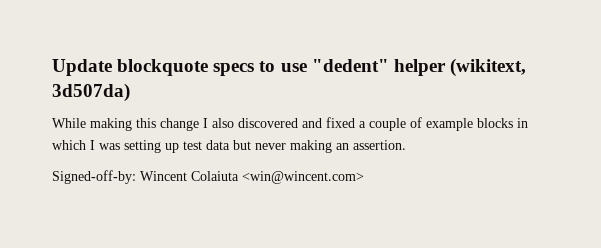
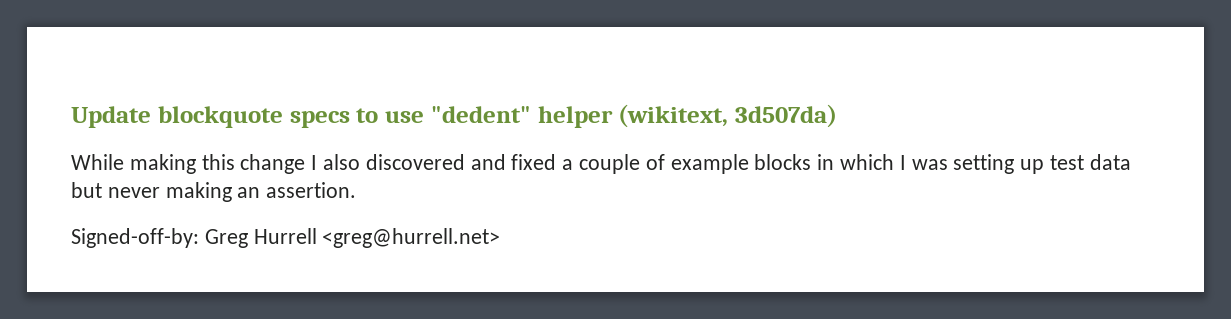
- Signed-off-by: Wincent Colaiuta <win@wincent.com>
+ Signed-off-by: Greg Hurrell <greg@hurrell.net>

